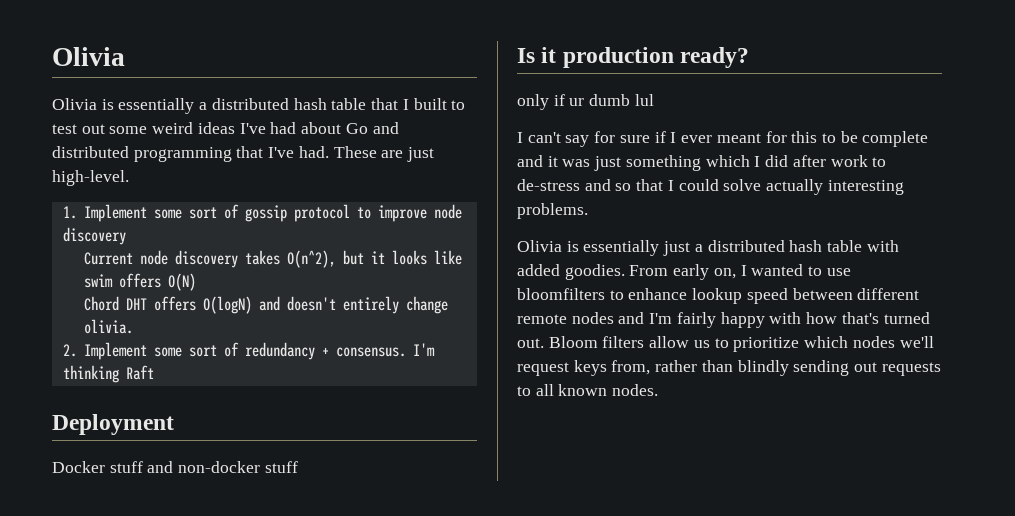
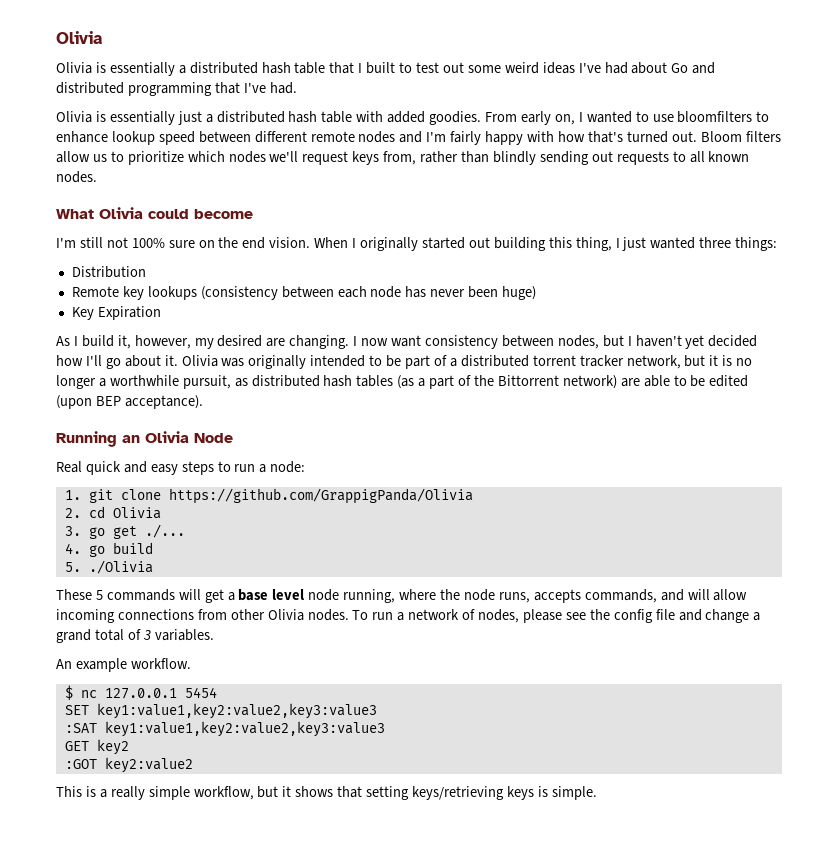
- These are just high-level.
- 1. Implement some sort of gossip protocol to improve node discovery
- Current node discovery takes O(n^2), but it looks like swim offers O(N)
- Chord DHT offers O(logN) and doesn't entirely change olivia.
- 2. Implement some sort of redundancy + consensus. I'm thinking Raft
- Deployment
- Docker stuff and non-docker stuff
- Is it production ready?
- only if ur dumb lul
- I can't say for sure if I ever meant for this to be complete and it was just something which I did after work to de-stress and so that I could solve actually interesting problems.
+ What Olivia could become
+ I'm still not 100% sure on the end vision. When I originally started out building this thing, I just wanted three things:
+ Distribution
+ Remote key lookups (consistency between each node has never been huge)
+ Key Expiration
+ As I build it, however, my desired are changing. I now want consistency between nodes, but I haven't yet decided how I'll go about it. Olivia was originally intended to be part of a distributed torrent tracker network, but it is no longer a worthwhile pursuit, as distributed hash tables (as a part of the Bittorrent network) are able to be edited (upon BEP acceptance).
+ Running an Olivia Node
+ Real quick and easy steps to run a node:
+ 1. git clone https://github.com/GrappigPanda/Olivia
+ 2. cd Olivia
+ 3. go get ./...
+ 4. go build
+ 5. ./Olivia
+ These 5 commands will get a base level node running, where the node runs, accepts commands, and will allow incoming connections from other Olivia nodes. To run a network of nodes, please see the config file and change a grand total of 3 variables.
+ An example workflow.
+ $ nc 127.0.0.1 5454
+ SET key1:value1,key2:value2,key3:value3
+ :SAT key1:value1,key2:value2,key3:value3
+ GET key2
+ :GOT key2:value2
+ This is a really simple workflow, but it shows that setting keys/retrieving keys is simple.

